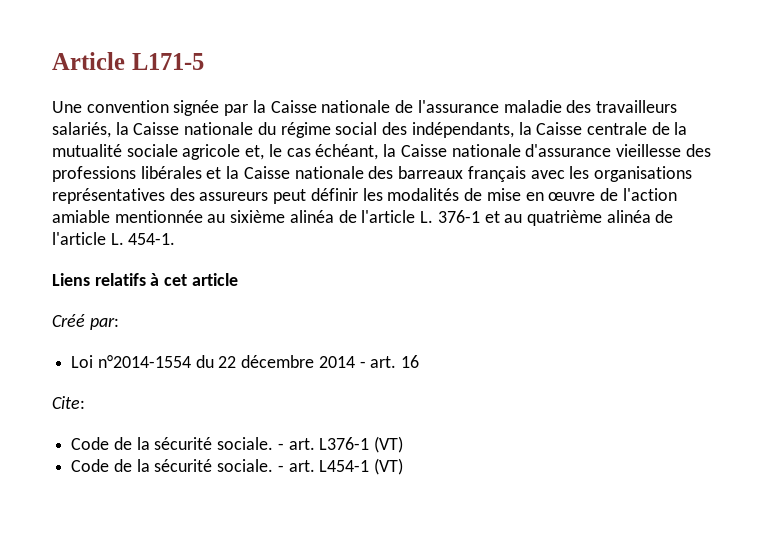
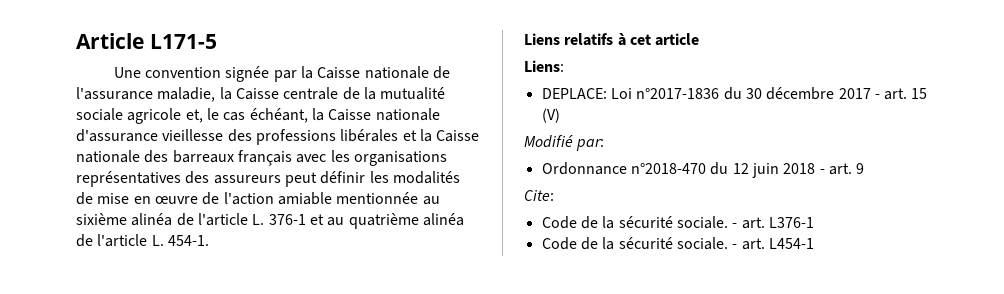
- Une convention signée par la Caisse nationale de l'assurance maladie des travailleurs salariés, la Caisse nationale du régime social des indépendants, la Caisse centrale de la mutualité sociale agricole et, le cas échéant, la Caisse nationale d'assurance vieillesse des professions libérales et la Caisse nationale des barreaux français avec les organisations représentatives des assureurs peut définir les modalités de mise en œuvre de l'action amiable mentionnée au sixième alinéa de l'article L. 376-1 et au quatrième alinéa de l'article L. 454-1.
+ Une convention signée par la Caisse nationale de l'assurance maladie, la Caisse centrale de la mutualité sociale agricole et, le cas échéant, la Caisse nationale d'assurance vieillesse des professions libérales et la Caisse nationale des barreaux français avec les organisations représentatives des assureurs peut définir les modalités de mise en œuvre de l'action amiable mentionnée au sixième alinéa de l'article L. 376-1 et au quatrième alinéa de l'article L. 454-1.
- Créé par:
- Loi n°2014-1554 du 22 décembre 2014 - art. 16
+ Liens:
+ DEPLACE: Loi n°2017-1836 du 30 décembre 2017 - art. 15 (V)
+ Modifié par:
+ Ordonnance n°2018-470 du 12 juin 2018 - art. 9
- - art. L376-1 (VT)
+ - art. L376-1
- - art. L454-1 (VT)
+ - art. L454-1

